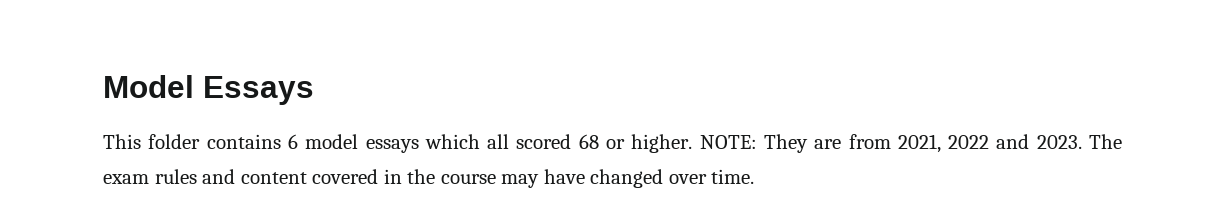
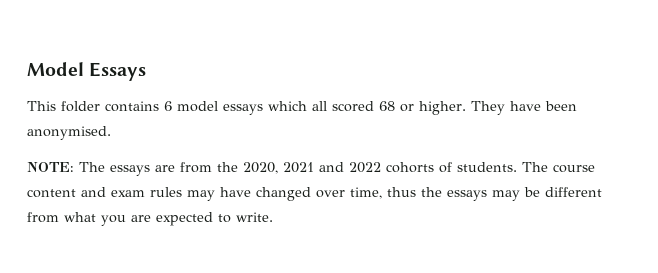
- NOTE: They are from 2021, 2022 and 2023. The exam rules and content covered in the course may have changed over time.
+ They have been anonymised.
+ NOTE: The essays are from the 2020, 2021 and 2022 cohorts of students. The course content and exam rules may have changed over time, thus the essays may be different from what you are expected to write.

